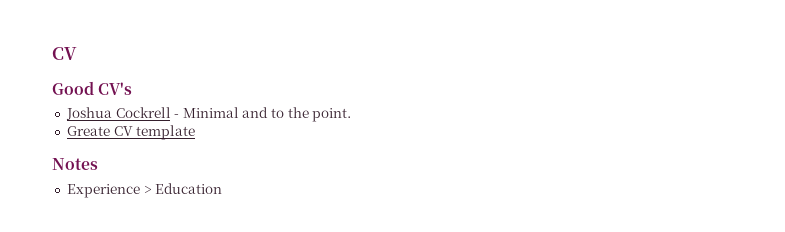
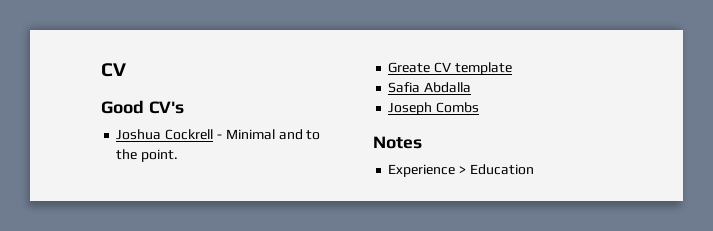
+ Safia Abdalla
+ Joseph Combs

